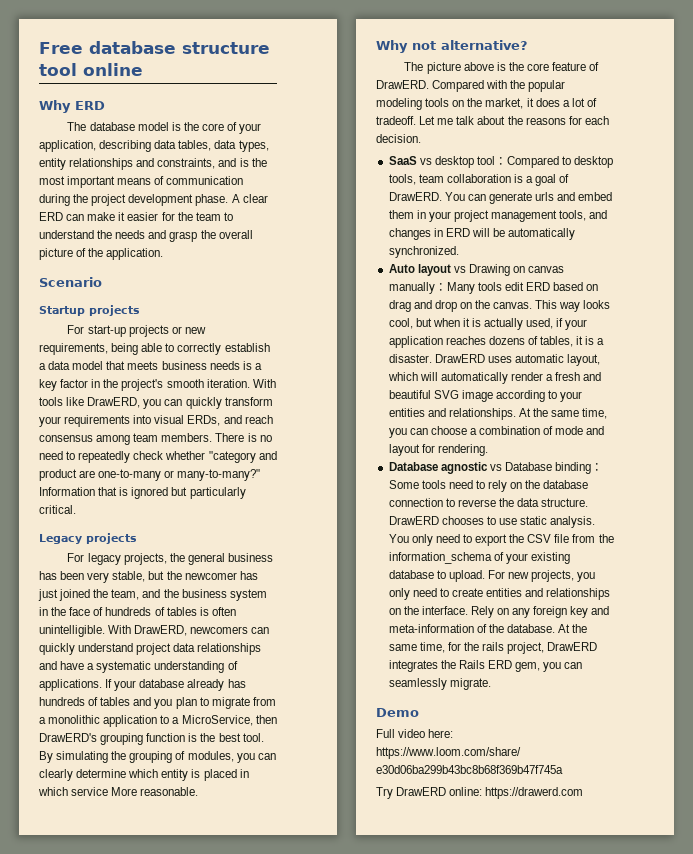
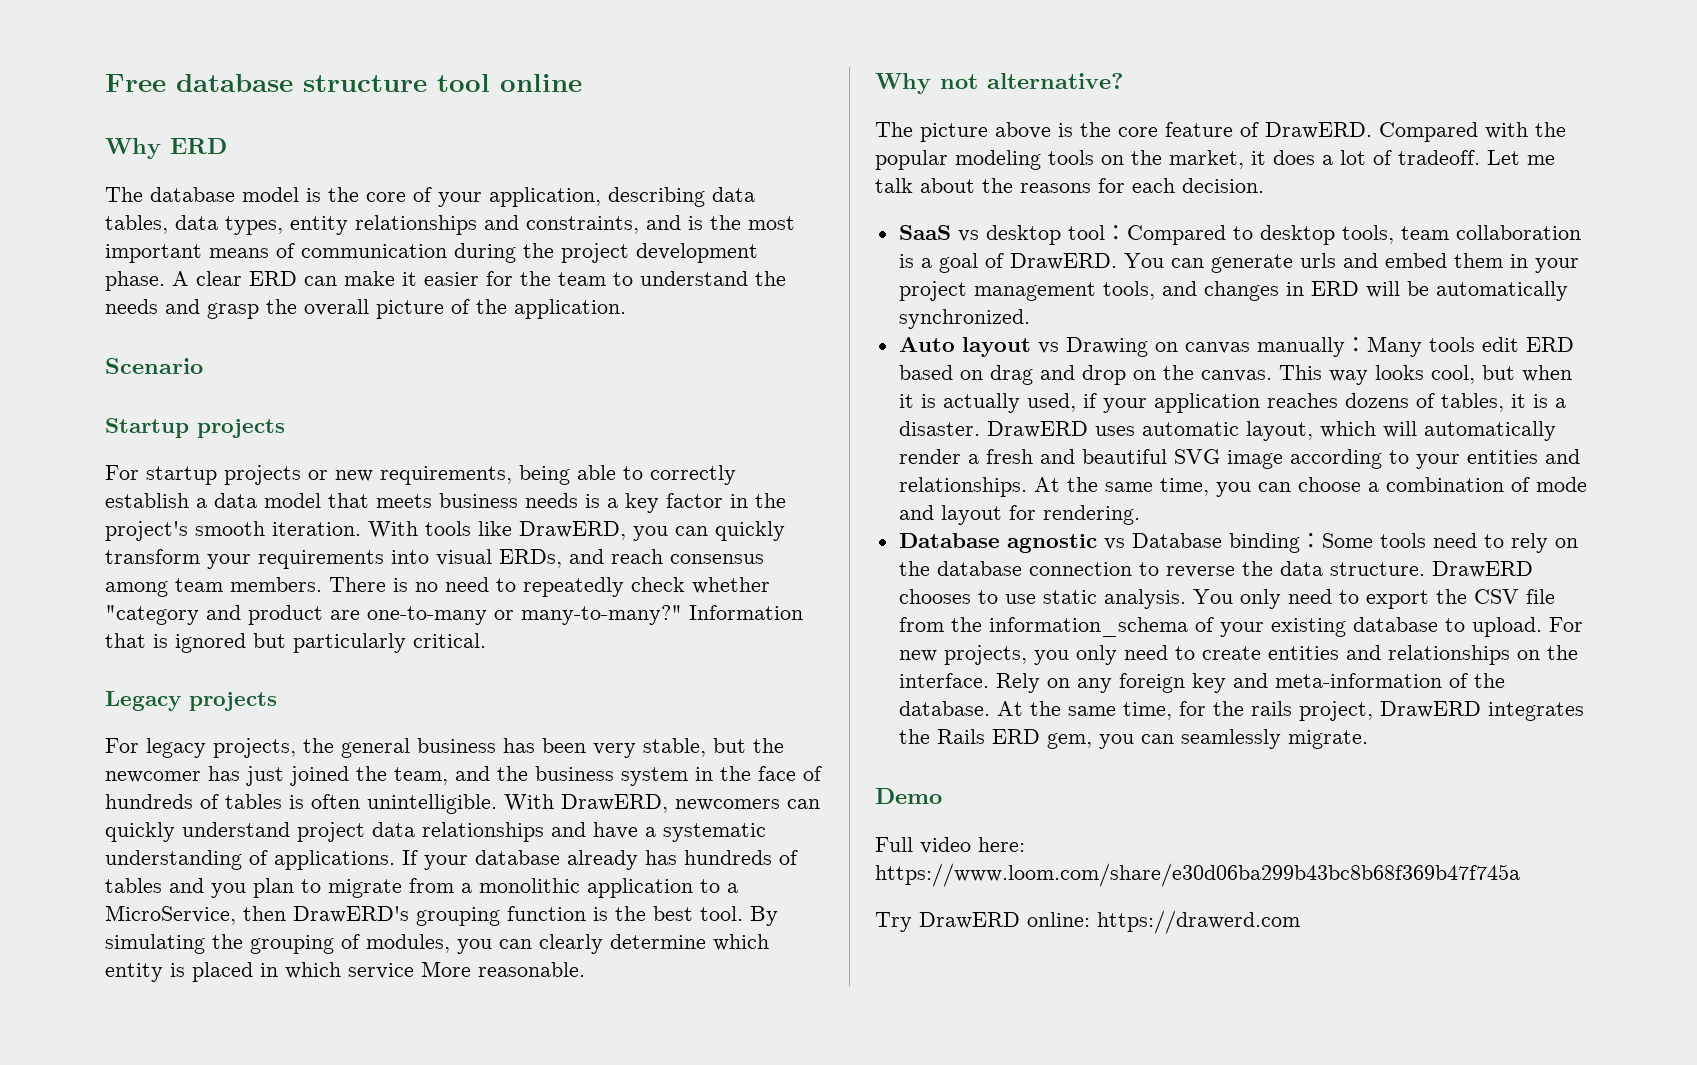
- For start-up projects or new requirements, being able to correctly establish a data model that meets business needs is a key factor in the project's smooth iteration.
+ For startup projects or new requirements, being able to correctly establish a data model that meets business needs is a key factor in the project's smooth iteration.

